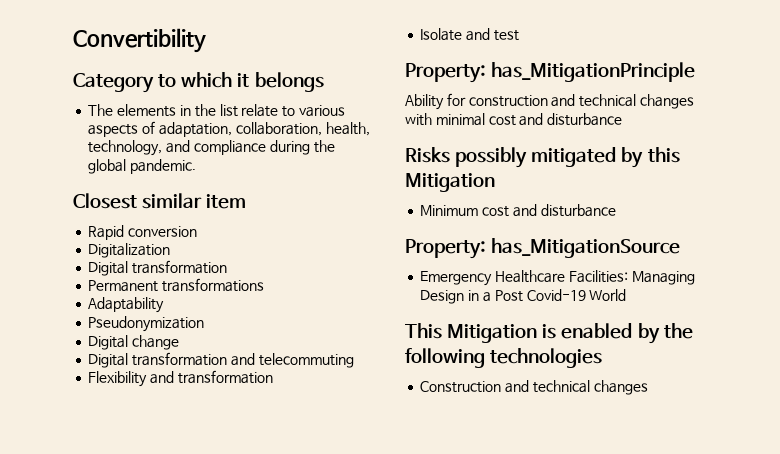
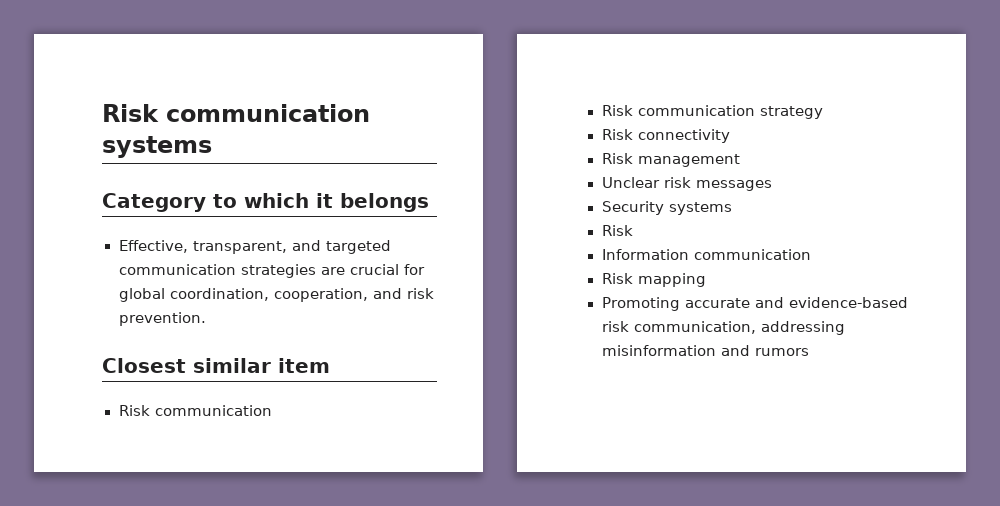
- Convertibility
+ Risk communication systems
- The elements in the list relate to various aspects of adaptation, collaboration, health, technology, and compliance during the global pandemic.
+ Effective, transparent, and targeted communication strategies are crucial for global coordination, cooperation, and risk prevention.
  Closest similar item
- Rapid conversion
- Digitalization
- Digital transformation
- Permanent transformations
- Adaptability
- Pseudonymization
- Digital change
- Digital transformation and telecommuting
- Flexibility and transformation
- Isolate and test
- Property: has_MitigationPrinciple
- Ability for construction and technical changes with minimal cost and disturbance
- Risks possibly mitigated by this Mitigation
- Minimum cost and disturbance
- Property: has_MitigationSource
- Emergency Healthcare Facilities: Managing Design in a Post Covid-19 World
- This Mitigation is enabled by the following technologies
- Construction and technical changes
+ Risk communication
+ Risk communication strategy
+ Risk connectivity
+ Risk management
+ Unclear risk messages
+ Security systems
+ Risk
+ Information communication
+ Risk mapping
+ Promoting accurate and evidence-based risk communication, addressing misinformation and rumors

